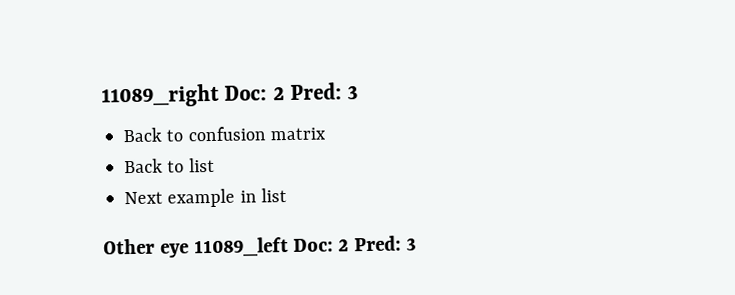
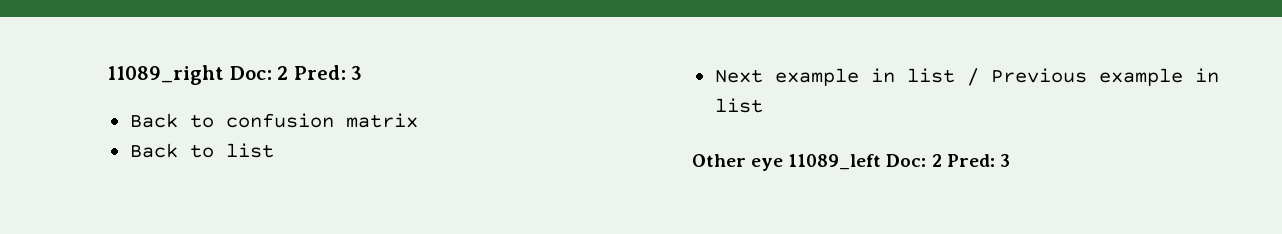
- Next example in list
+ Next example in list / Previous example in list

